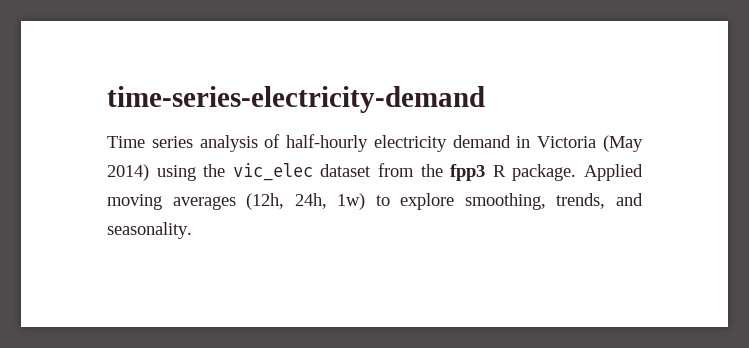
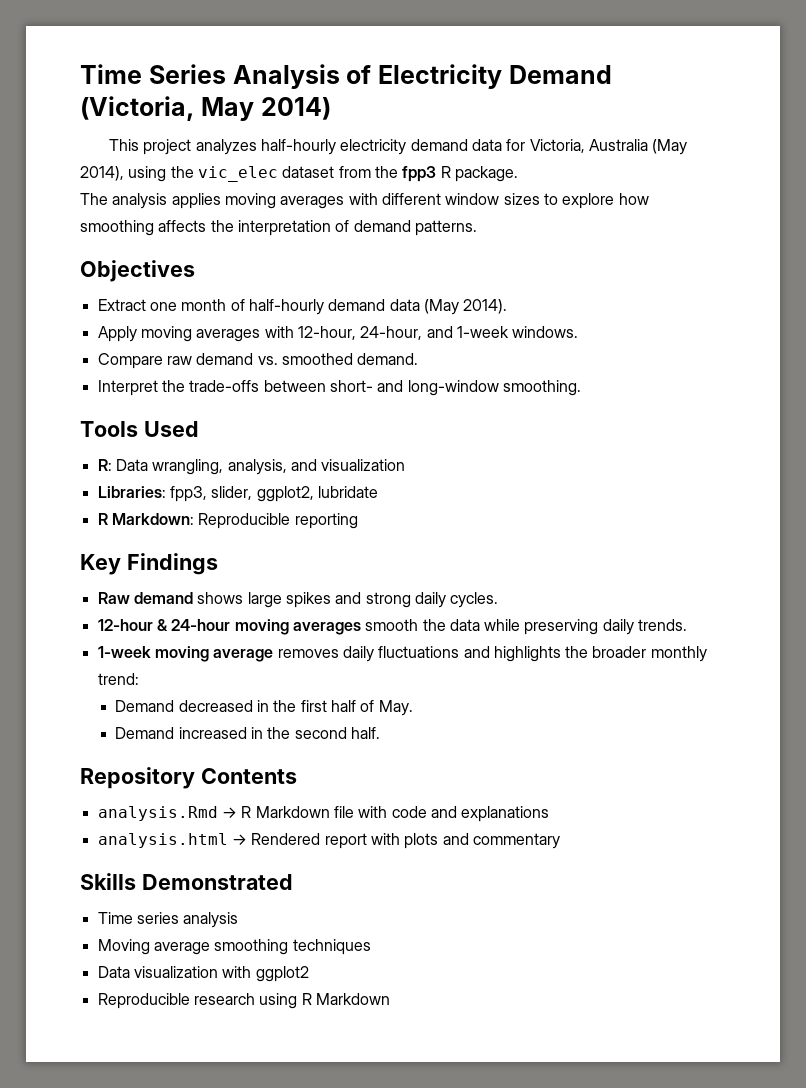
- time-series-electricity-demand
- Time series analysis of half-hourly electricity demand in Victoria (May 2014) using the vic_elec dataset from the fpp3 R package. Applied moving averages (12h, 24h, 1w) to explore smoothing, trends, and seasonality.
+ Time Series Analysis of Electricity Demand (Victoria, May 2014)
+ This project analyzes half-hourly electricity demand data for Victoria, Australia (May 2014), using the vic_elec dataset from the fpp3 R package.
+ The analysis applies moving averages with different window sizes to explore how smoothing affects the interpretation of demand patterns.
+ Objectives
+ Extract one month of half-hourly demand data (May 2014).
+ Apply moving averages with 12-hour, 24-hour, and 1-week windows.
+ Compare raw demand vs. smoothed demand.
+ Interpret the trade-offs between short- and long-window smoothing.
+ Tools Used
+ R: Data wrangling, analysis, and visualization
+ Libraries: fpp3, slider, ggplot2, lubridate
+ R Markdown: Reproducible reporting
+ Key Findings
+ Raw demand shows large spikes and strong daily cycles.
+ 12-hour & 24-hour moving averages smooth the data while preserving daily trends.
+ 1-week moving average removes daily fluctuations and highlights the broader monthly trend:
+ Demand decreased in the first half of May.
+ Demand increased in the second half.
+ Repository Contents
+ analysis.Rmd → R Markdown file with code and explanations
+ analysis.html → Rendered report with plots and commentary
+ Skills Demonstrated
+ Time series analysis
+ Moving average smoothing techniques
+ Data visualization with ggplot2
+ Reproducible research using R Markdown

